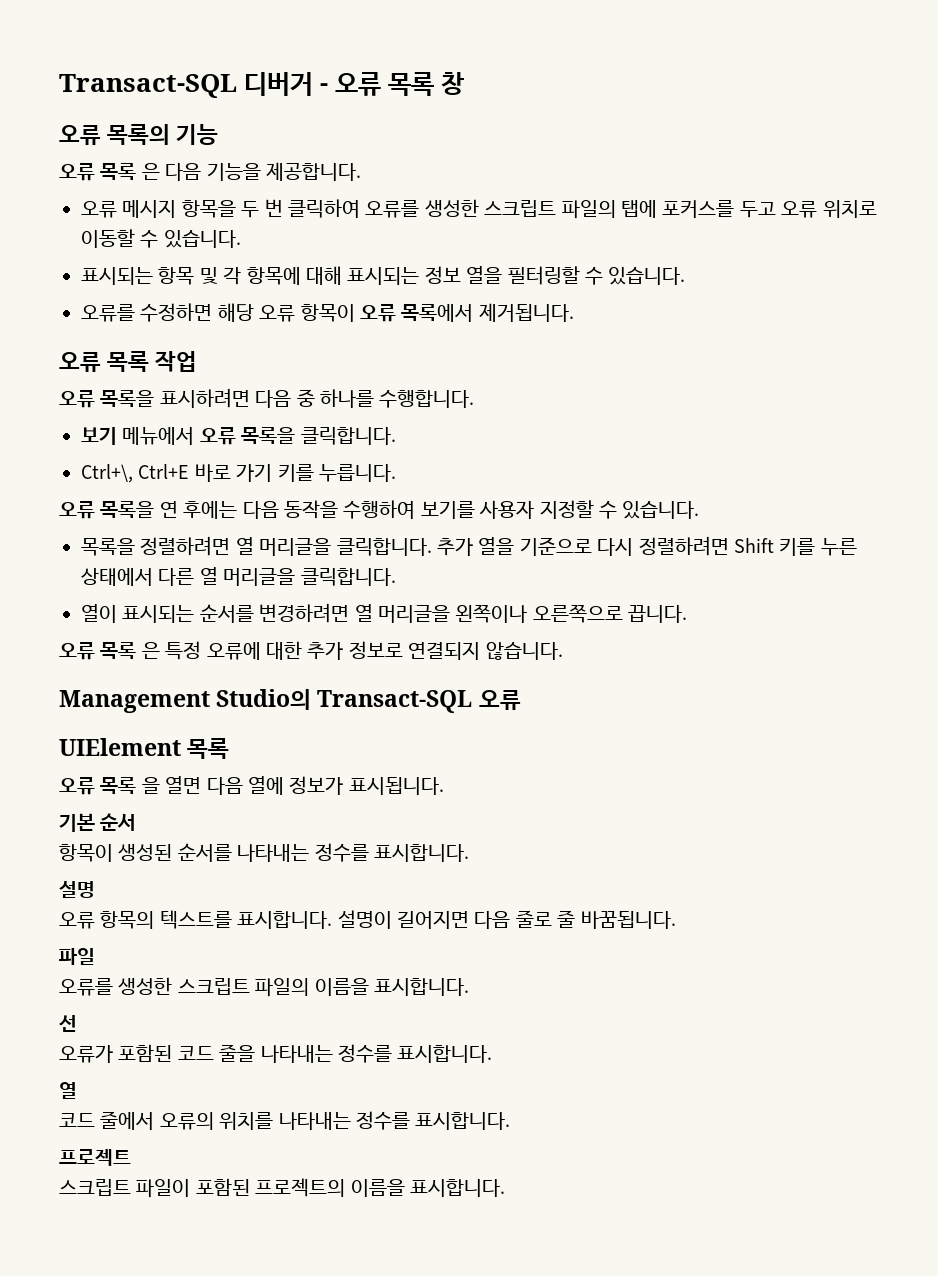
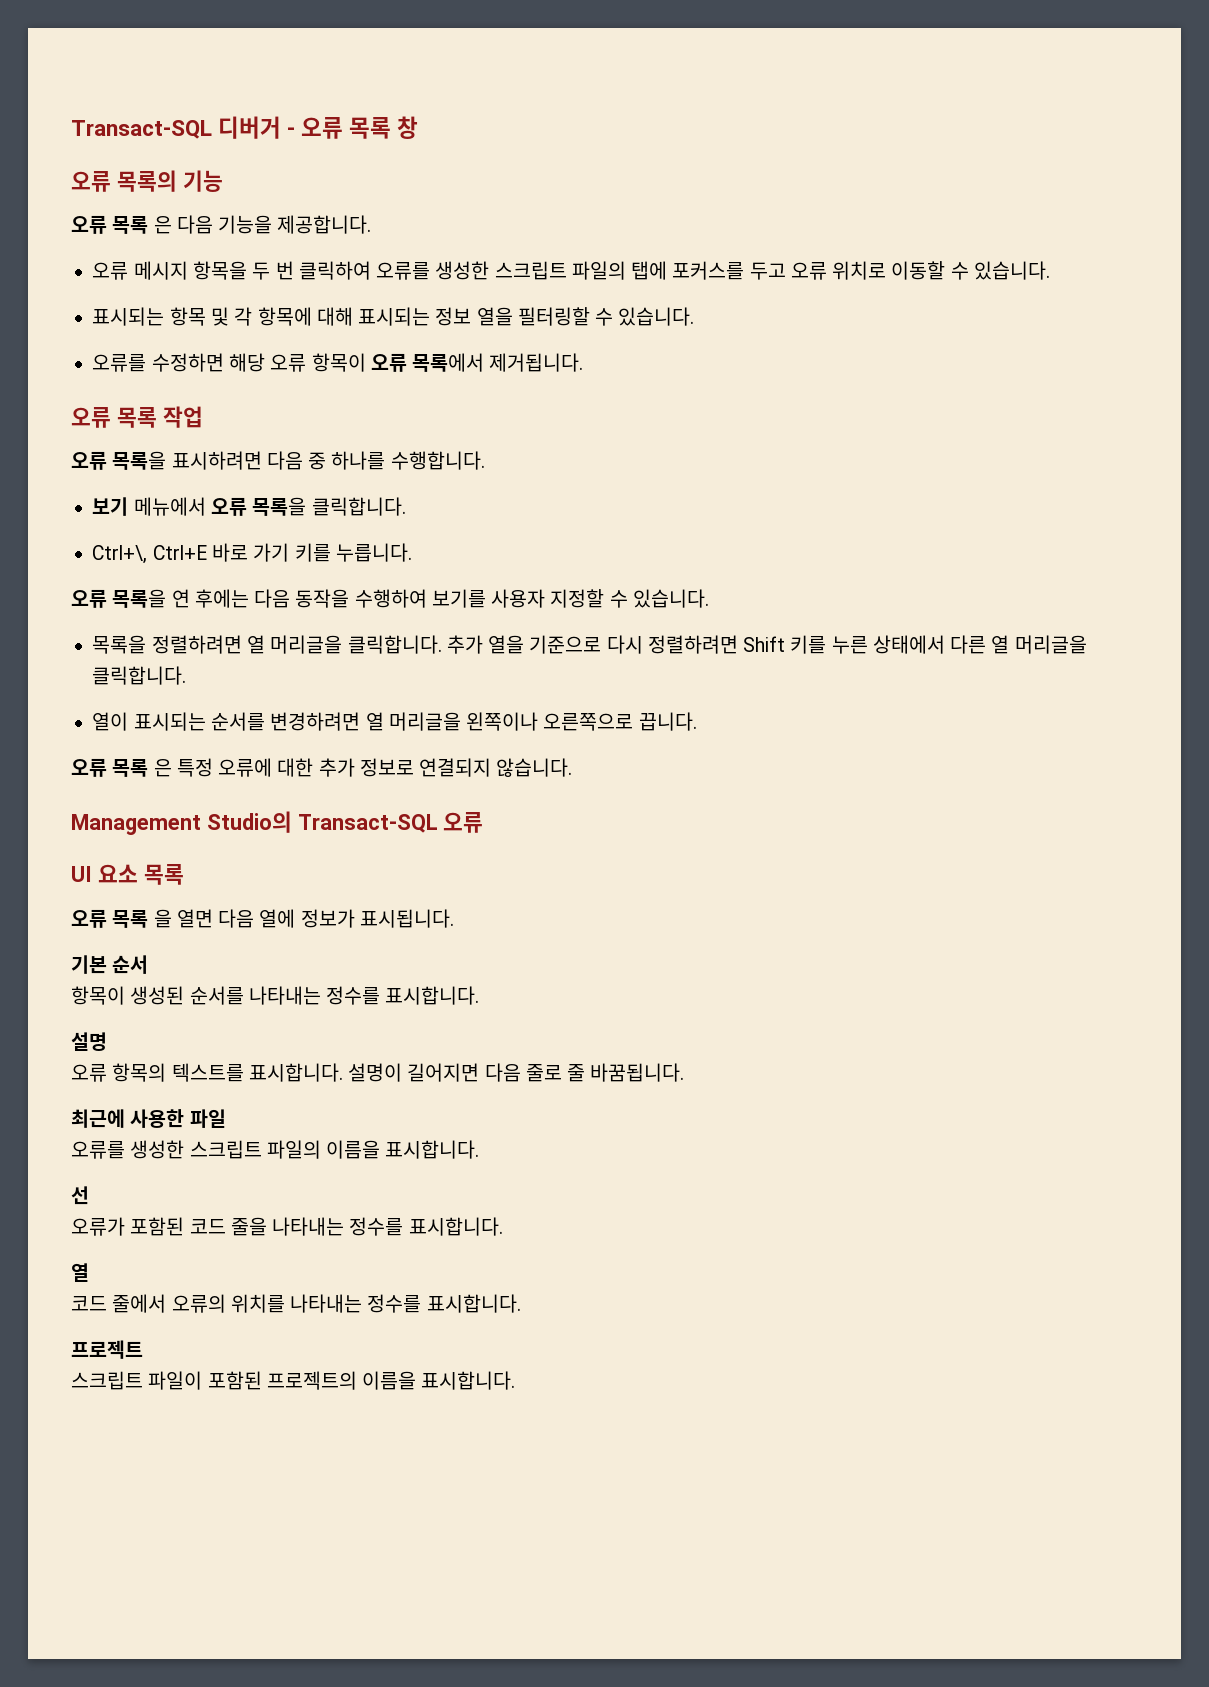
- UIElement 목록
+ UI 요소 목록
- 파일
+ 최근에 사용한 파일

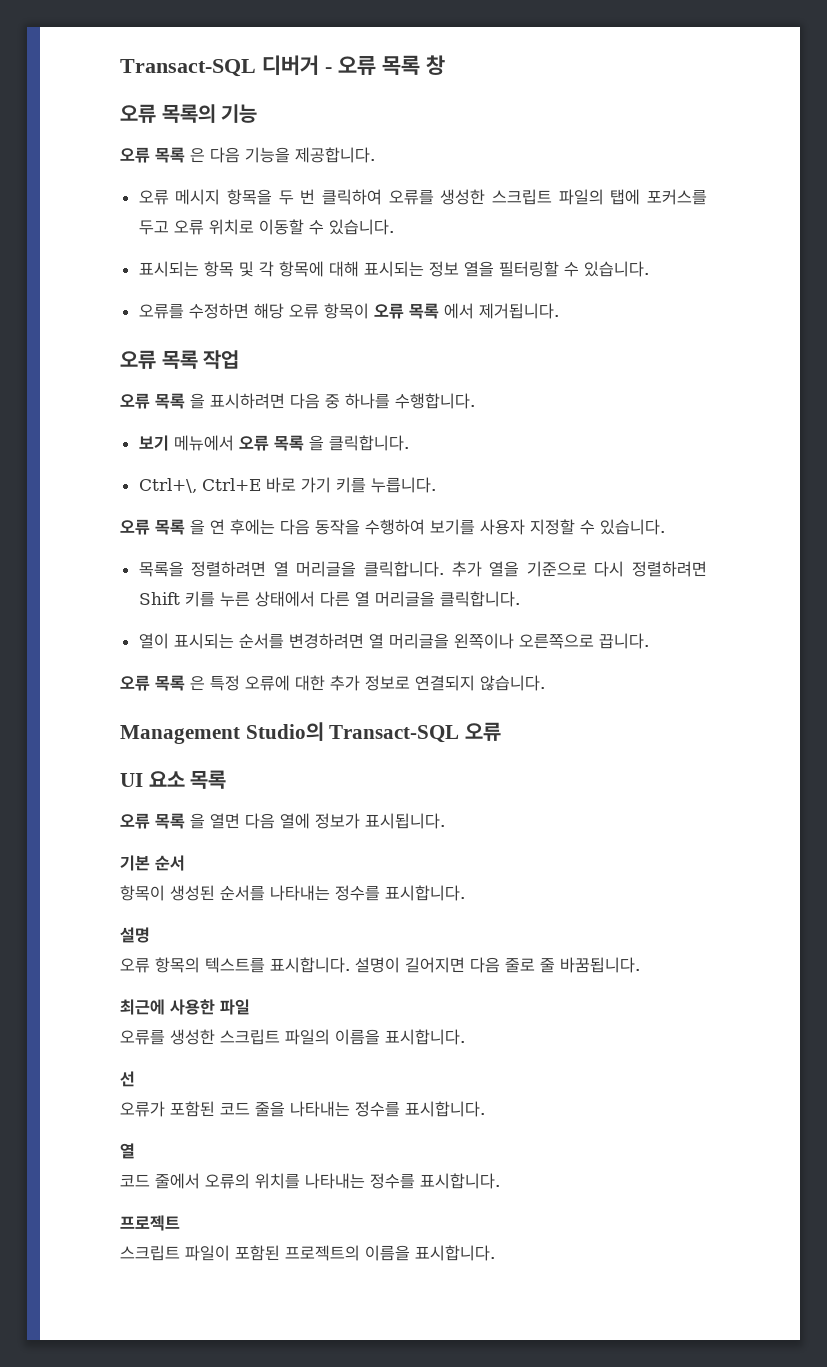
- 오류를 수정하면 해당 오류 항목이 오류 목록에서 제거됩니다.
+ 오류를 수정하면 해당 오류 항목이 오류 목록 에서 제거됩니다.
- 오류 목록을 표시하려면 다음 중 하나를 수행합니다.
+ 오류 목록 을 표시하려면 다음 중 하나를 수행합니다.
- 보기 메뉴에서 오류 목록을 클릭합니다.
+ 보기 메뉴에서 오류 목록 을 클릭합니다.
- 오류 목록을 연 후에는 다음 동작을 수행하여 보기를 사용자 지정할 수 있습니다.
+ 오류 목록 을 연 후에는 다음 동작을 수행하여 보기를 사용자 지정할 수 있습니다.

